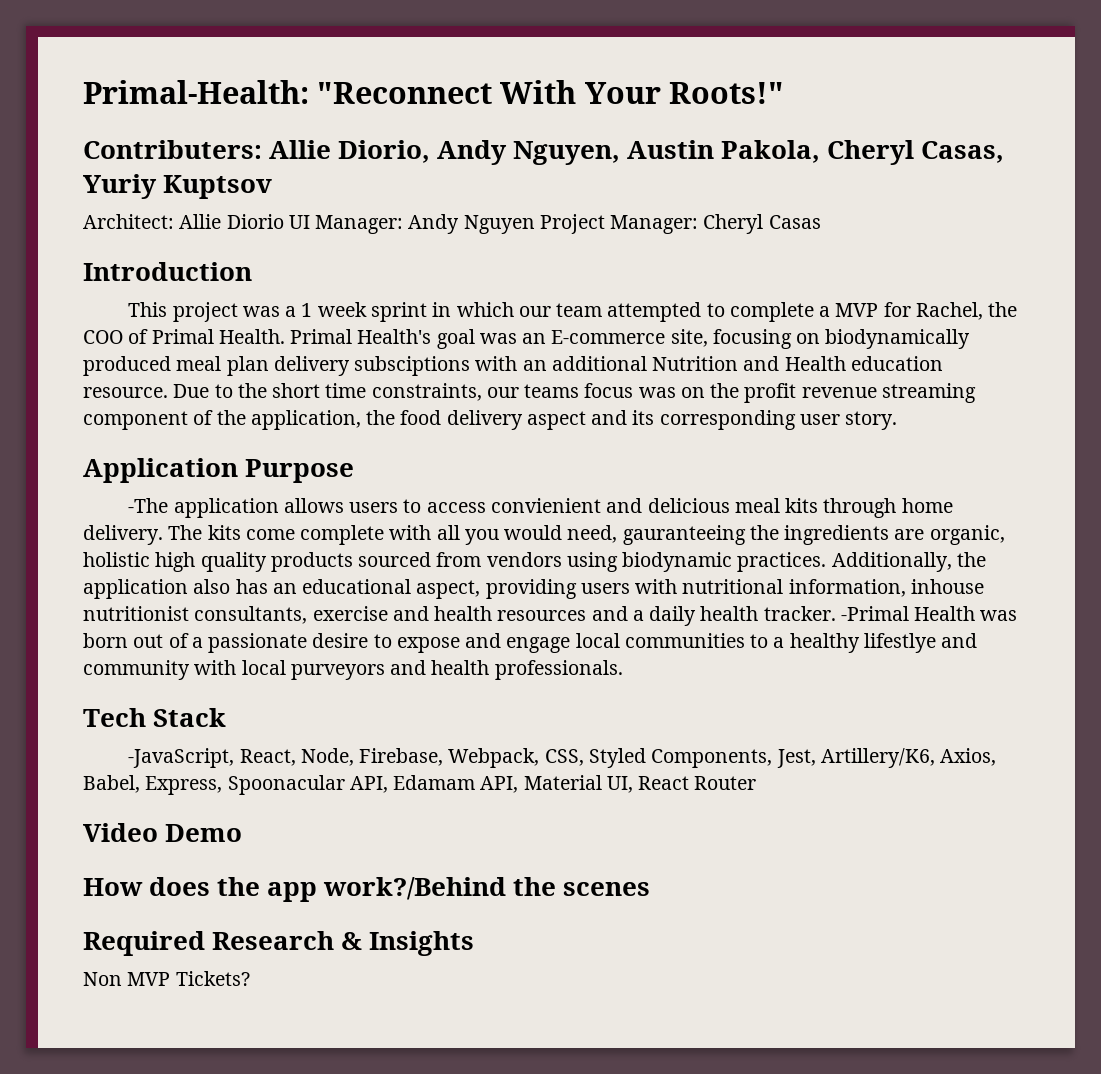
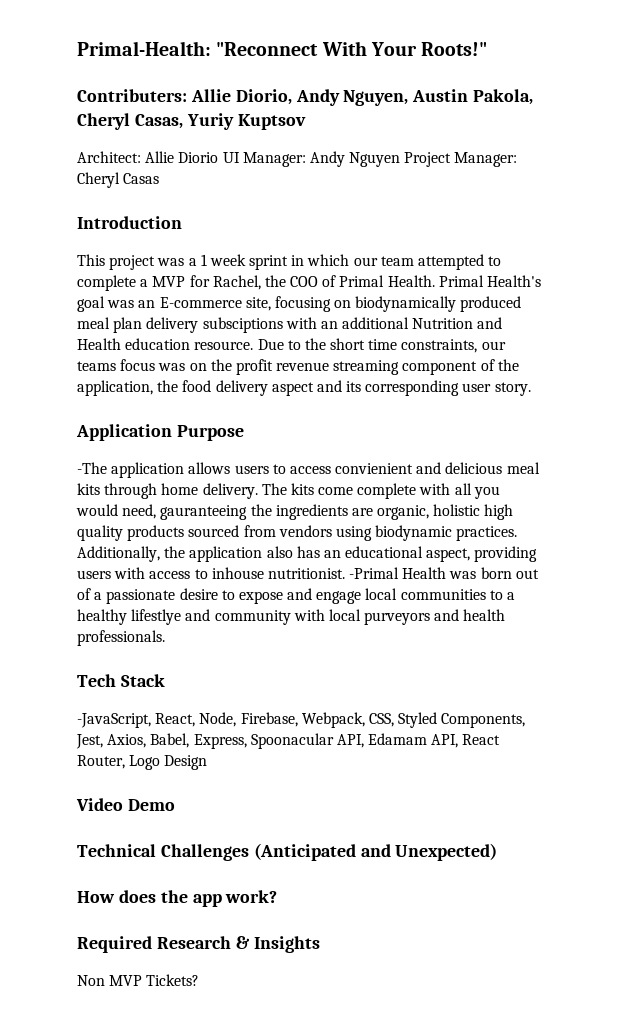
- Additionally, the application also has an educational aspect, providing users with nutritional information, inhouse nutritionist consultants, exercise and health resources and a daily health tracker.
+ Additionally, the application also has an educational aspect, providing users with access to inhouse nutritionist.
- -JavaScript, React, Node, Firebase, Webpack, CSS, Styled Components, Jest, Artillery/K6, Axios, Babel, Express, Spoonacular API, Edamam API, Material UI, React Router
+ -JavaScript, React, Node, Firebase, Webpack, CSS, Styled Components, Jest, Axios, Babel, Express, Spoonacular API, Edamam API, React Router, Logo Design
  Video Demo
+ Technical Challenges (Anticipated and Unexpected)
- How does the app work?/Behind the scenes
+ How does the app work?

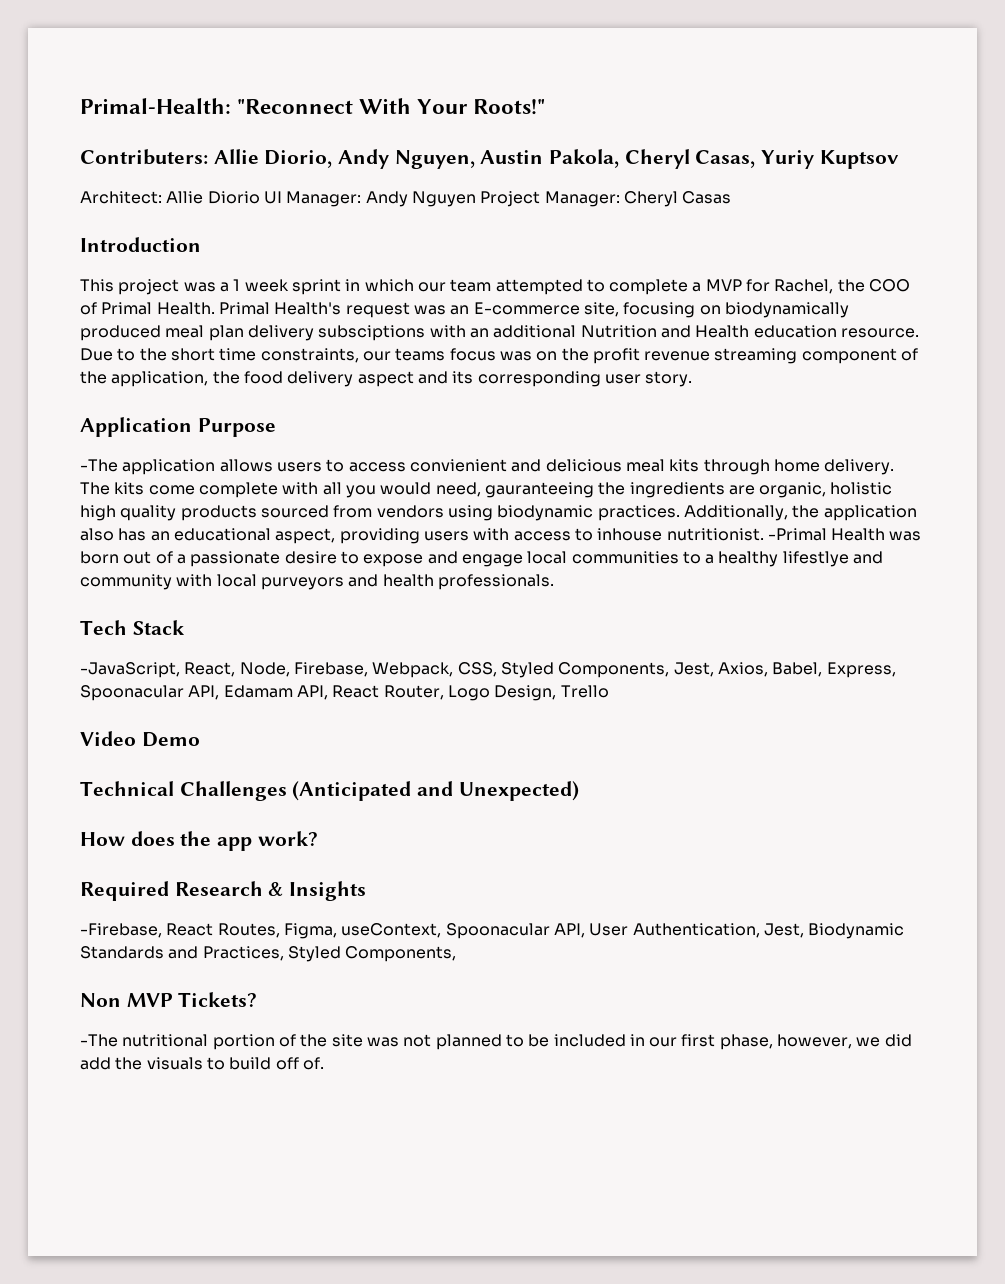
- Primal Health's goal was an E-commerce site, focusing on biodynamically produced meal plan delivery subsciptions with an additional Nutrition and Health education resource.
+ Primal Health's request was an E-commerce site, focusing on biodynamically produced meal plan delivery subsciptions with an additional Nutrition and Health education resource.
- -JavaScript, React, Node, Firebase, Webpack, CSS, Styled Components, Jest, Axios, Babel, Express, Spoonacular API, Edamam API, React Router, Logo Design
+ -JavaScript, React, Node, Firebase, Webpack, CSS, Styled Components, Jest, Axios, Babel, Express, Spoonacular API, Edamam API, React Router, Logo Design, Trello
+ -Firebase, React Routes, Figma, useContext, Spoonacular API, User Authentication, Jest, Biodynamic Standards and Practices, Styled Components,
  Non MVP Tickets?
+ -The nutritional portion of the site was not planned to be included in our first phase, however, we did add the visuals to build off of.

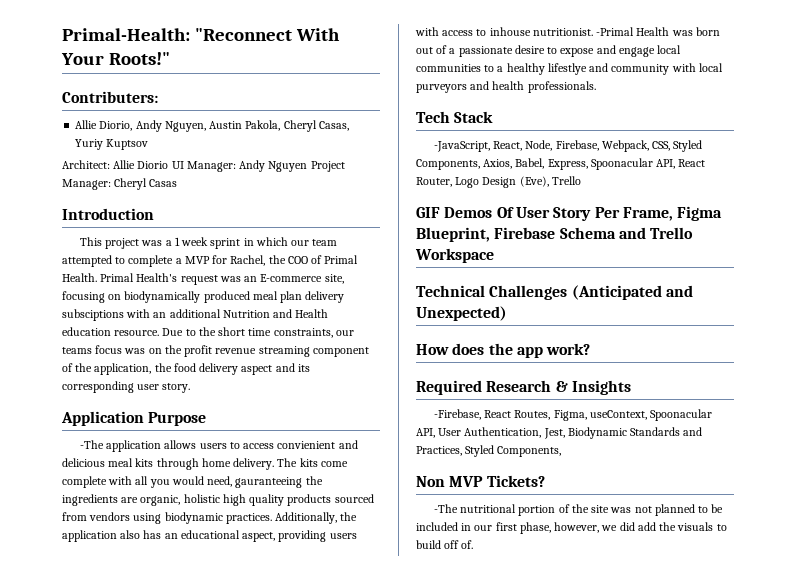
- Contributers: Allie Diorio, Andy Nguyen, Austin Pakola, Cheryl Casas, Yuriy Kuptsov
+ Contributers:
+ Allie Diorio, Andy Nguyen, Austin Pakola, Cheryl Casas, Yuriy Kuptsov
- -JavaScript, React, Node, Firebase, Webpack, CSS, Styled Components, Jest, Axios, Babel, Express, Spoonacular API, Edamam API, React Router, Logo Design, Trello
+ -JavaScript, React, Node, Firebase, Webpack, CSS, Styled Components, Axios, Babel, Express, Spoonacular API, React Router, Logo Design (Eve), Trello
- Video Demo
+ GIF Demos Of User Story Per Frame, Figma Blueprint, Firebase Schema and Trello Workspace

